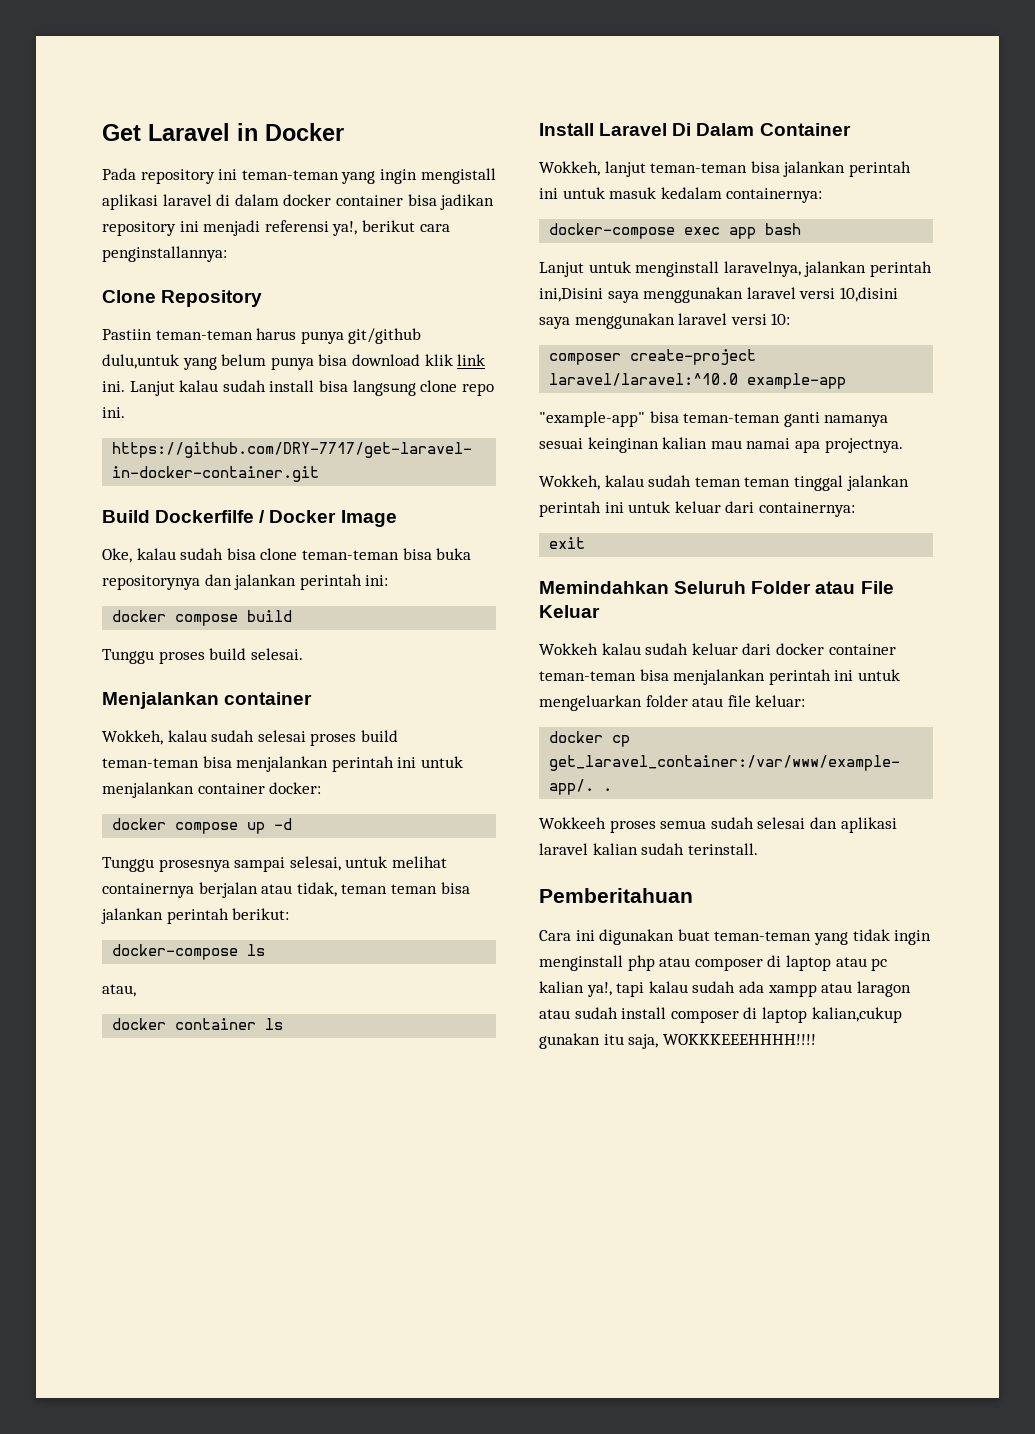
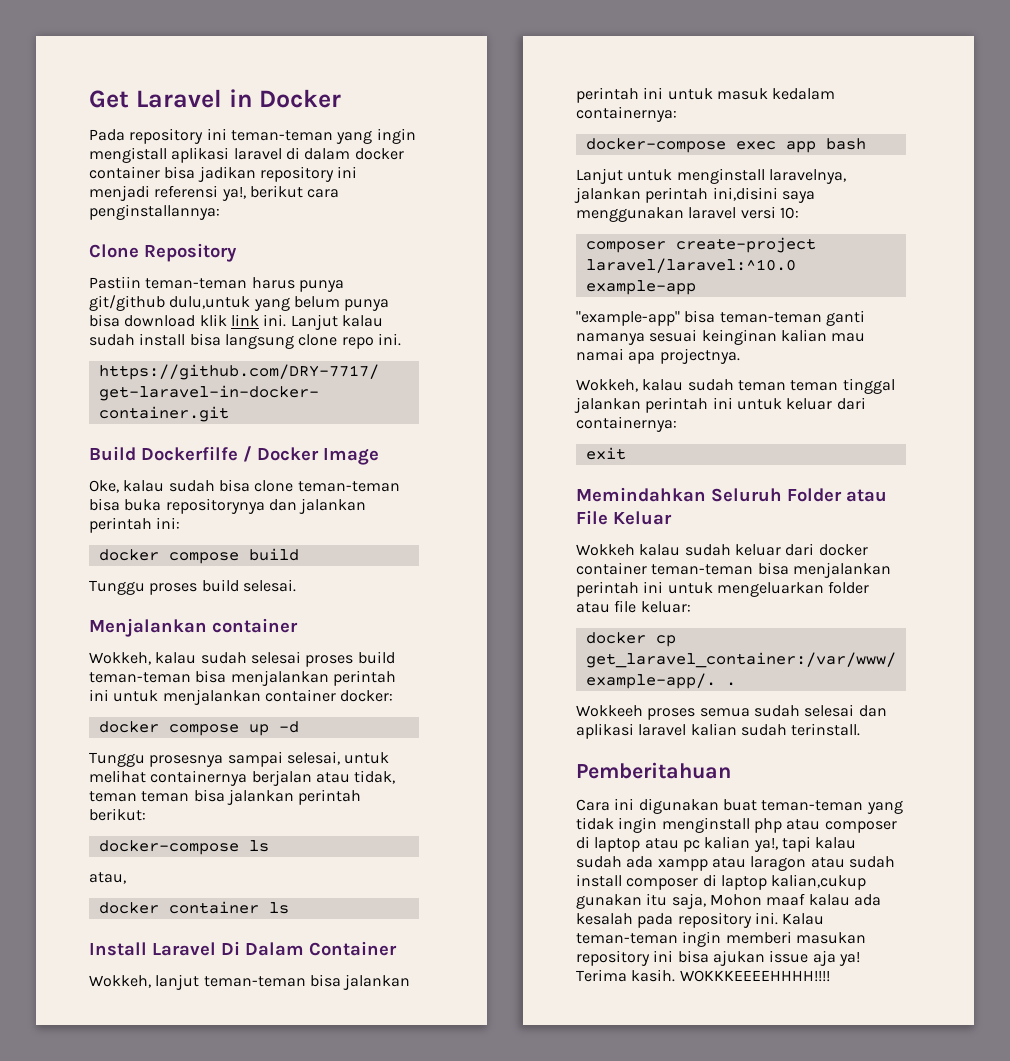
- Lanjut untuk menginstall laravelnya, jalankan perintah ini,Disini saya menggunakan laravel versi 10,disini saya menggunakan laravel versi 10:
+ Lanjut untuk menginstall laravelnya, jalankan perintah ini,disini saya menggunakan laravel versi 10:
- Cara ini digunakan buat teman-teman yang tidak ingin menginstall php atau composer di laptop atau pc kalian ya!, tapi kalau sudah ada xampp atau laragon atau sudah install composer di laptop kalian,cukup gunakan itu saja, WOKKKEEEHHHH!!!!
+ Cara ini digunakan buat teman-teman yang tidak ingin menginstall php atau composer di laptop atau pc kalian ya!, tapi kalau sudah ada xampp atau laragon atau sudah install composer di laptop kalian,cukup gunakan itu saja, Mohon maaf kalau ada kesalah pada repository ini. Kalau teman-teman ingin memberi masukan repository ini bisa ajukan issue aja ya! Terima kasih. WOKKKEEEEHHHH!!!!

